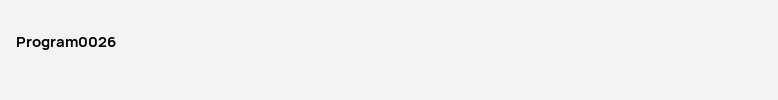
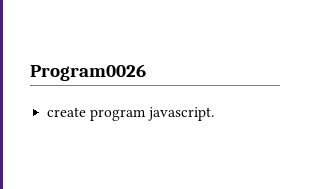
+ create program javascript.

